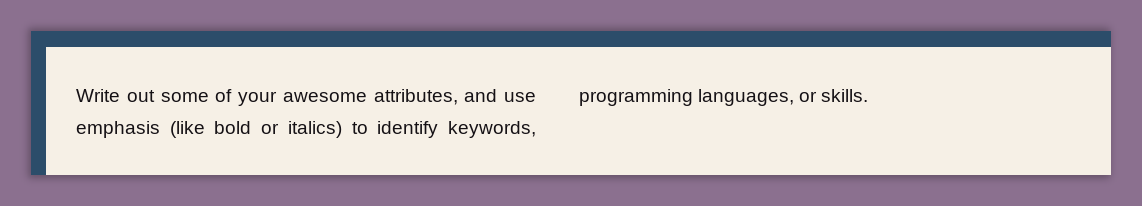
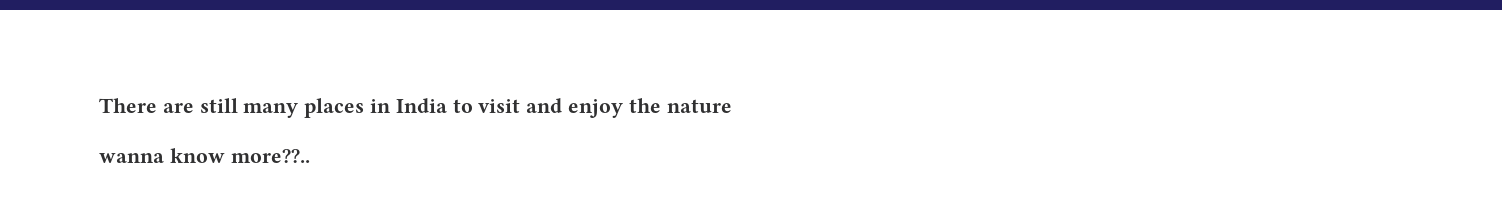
- Write out some of your awesome attributes, and use emphasis (like bold or italics) to identify keywords, programming languages, or skills.
+ There are still many places in India to visit and enjoy the nature
+ wanna know more??..

